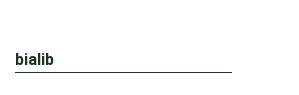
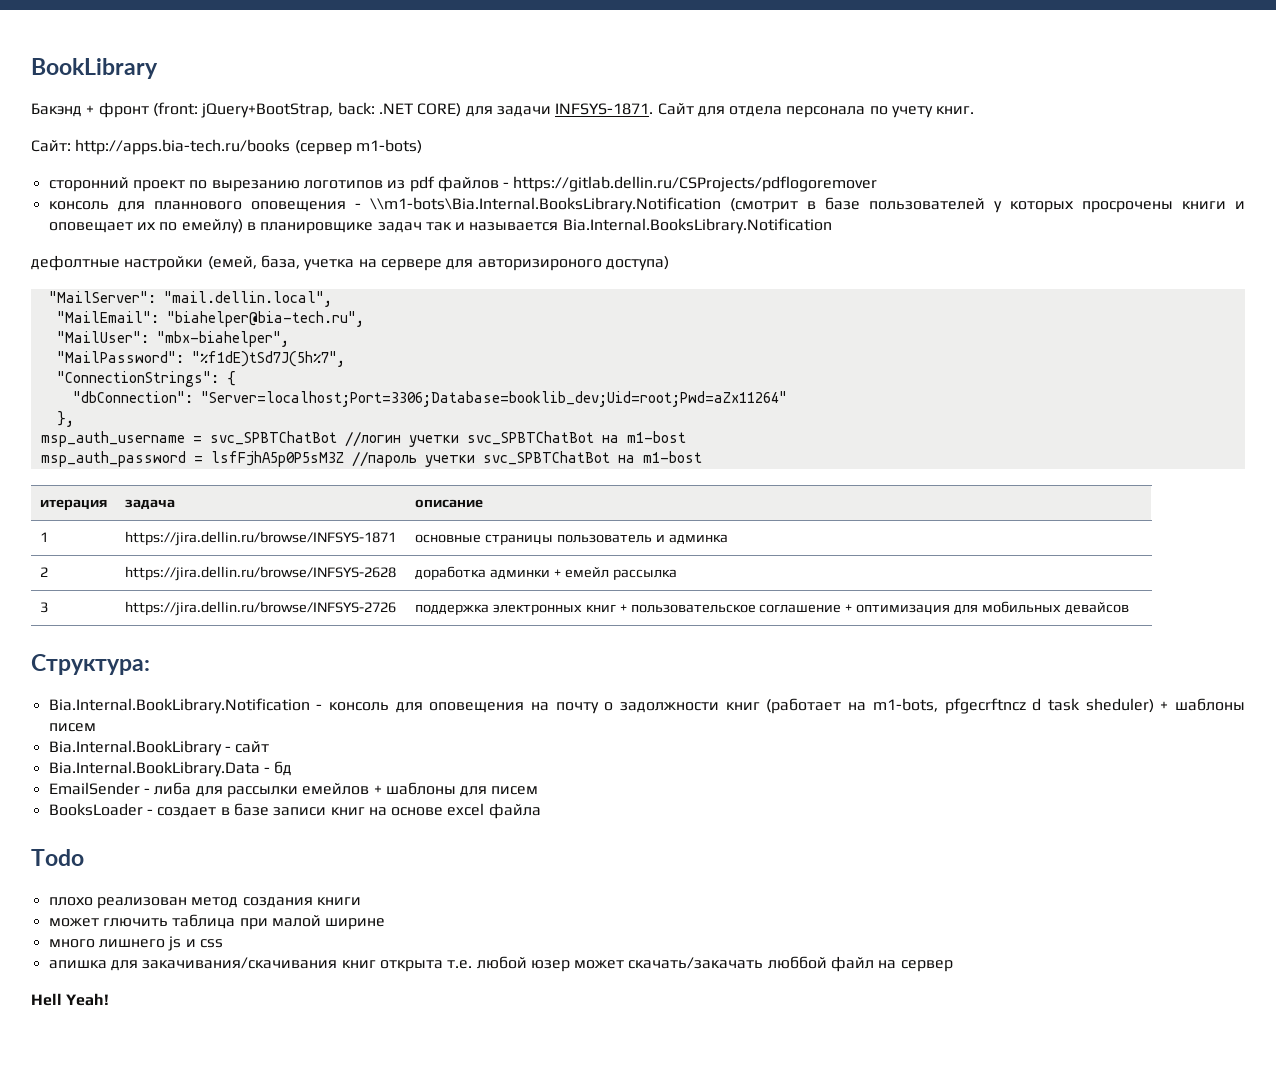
- bialib
+ BookLibrary
+ Бакэнд + фронт (front: jQuery+BootStrap, back: .NET CORE) для задачи INFSYS-1871. Сайт для отдела персонала по учету книг.
+ Сайт: http://apps.bia-tech.ru/books (сервер m1-bots)
+ сторонний проект по вырезанию логотипов из pdf файлов - https://gitlab.dellin.ru/CSProjects/pdflogoremover
+ консоль для планнового оповещения - \\m1-bots\Bia.Internal.BooksLibrary.Notification (смотрит в базе пользователей у которых просрочены книги и оповещает их по емейлу) в планировщике задач так и называется Bia.Internal.BooksLibrary.Notification
+ дефолтные настройки (емей, база, учетка на сервере для авторизироного доступа)
+ "MailServer": "mail.dellin.local",
+ "MailEmail": "biahelper@bia-tech.ru",
+ "MailUser": "mbx-biahelper",
+ "MailPassword": "%f1dE)tSd7J(5h%7",
+ "ConnectionStrings": {
+ "dbConnection": "Server=localhost;Port=3306;Database=booklib_dev;Uid=root;Pwd=aZx11264"
+ },
+ msp_auth_username = svc_SPBTChatBot //логин учетки svc_SPBTChatBot на m1-bost
+ msp_auth_password = lsfFjhA5p0P5sM3Z //пароль учетки svc_SPBTChatBot на m1-bost
+ итерация | задача | описание
+ 1 | https://jira.dellin.ru/browse/INFSYS-1871 | основные страницы пользователь и админка
+ 2 | https://jira.dellin.ru/browse/INFSYS-2628 | доработка админки + емейл рассылка
+ 3 | https://jira.dellin.ru/browse/INFSYS-2726 | поддержка электронных книг + пользовательское соглашение + оптимизация для мобильных девайсов
+ Структура:
+ Bia.Internal.BookLibrary.Notification - консоль для оповещения на почту о задолжности книг (работает на m1-bots, pfgecrftncz d task sheduler) + шаблоны писем
+ Bia.Internal.BookLibrary - сайт
+ Bia.Internal.BookLibrary.Data - бд
+ EmailSender - либа для рассылки емейлов + шаблоны для писем
+ BooksLoader - создает в базе записи книг на основе excel файла
+ Todo
+ плохо реализован метод создания книги
+ может глючить таблица при малой ширине
+ много лишнего js и css
+ апишка для закачивания/скачивания книг открыта т.е. любой юзер может скачать/закачать люббой файл на сервер
+ Hell Yeah!

